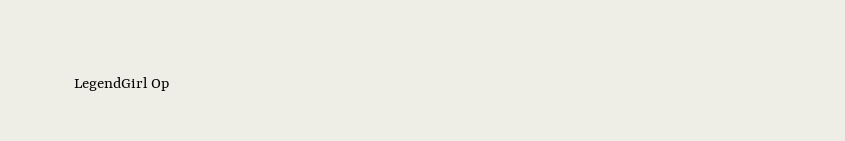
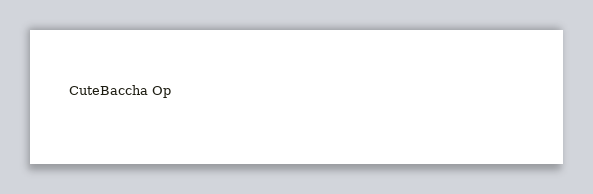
- LegendGirl Op
+ CuteBaccha Op

